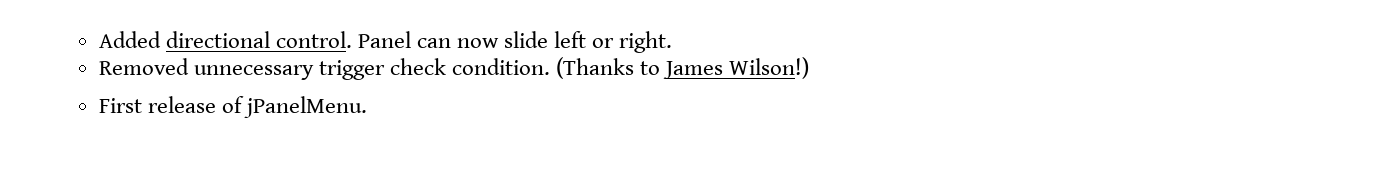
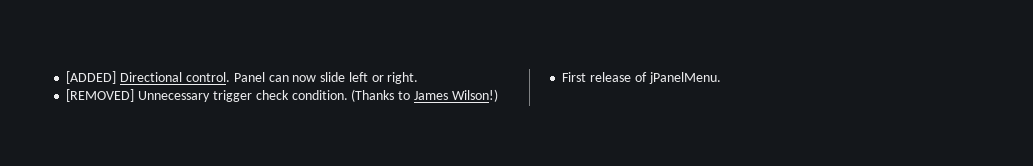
- Added directional control.
+ [ADDED] Directional control.
- Removed unnecessary trigger check condition.
+ [REMOVED] Unnecessary trigger check condition.

